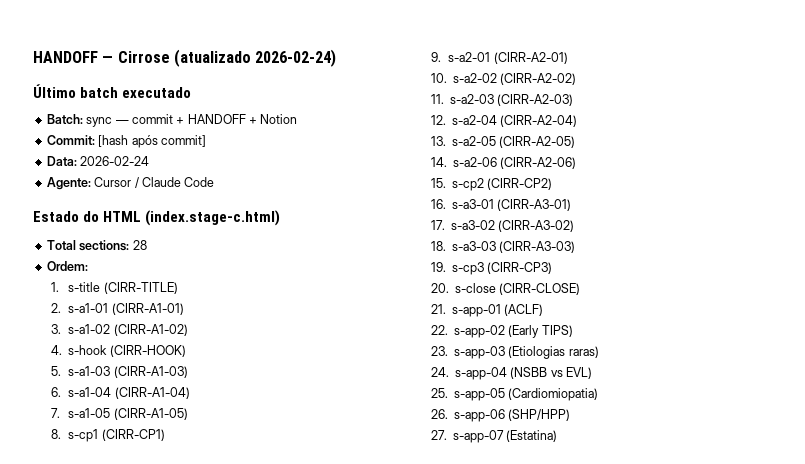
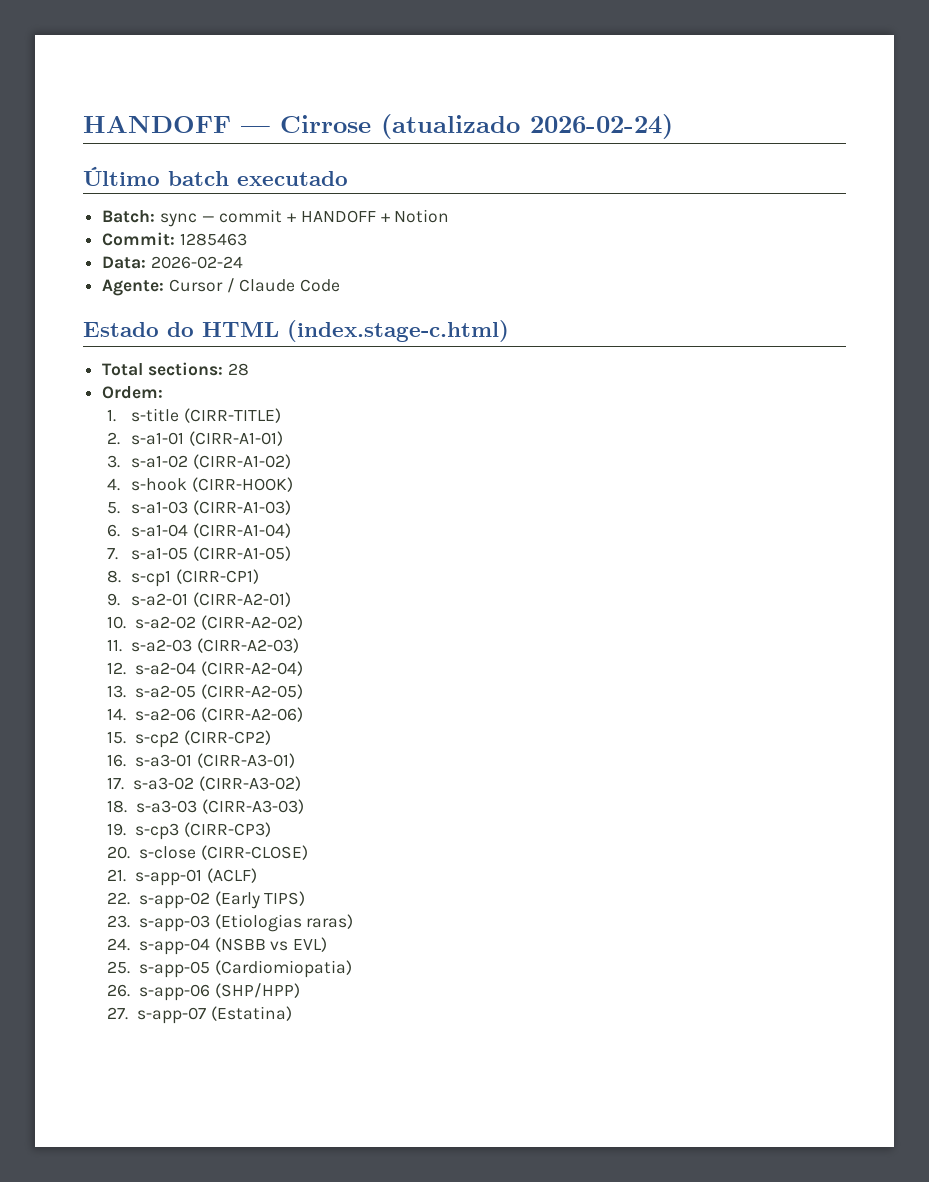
- Commit: [hash após commit]
+ Commit: 1285463

